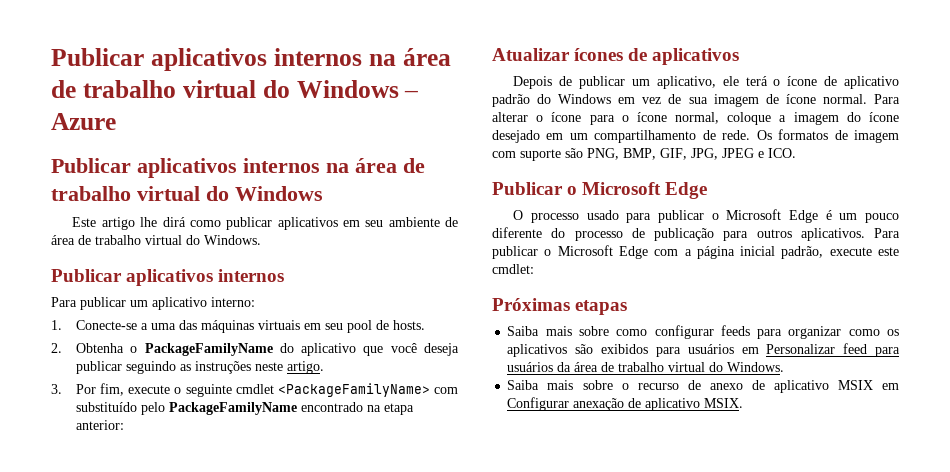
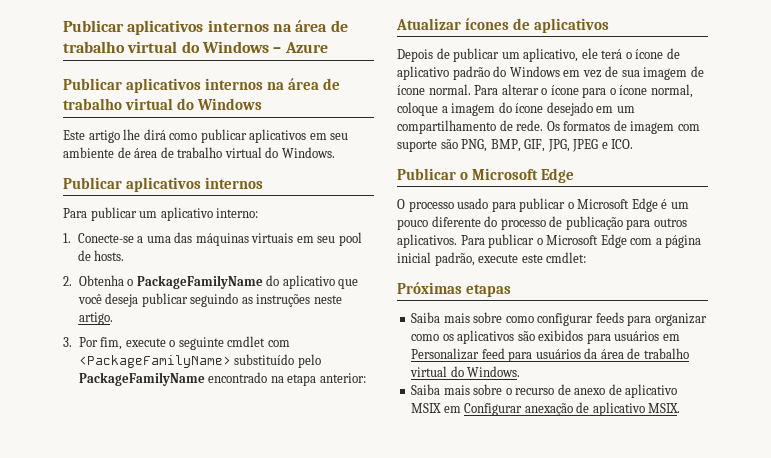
- 3. Por fim, execute o seguinte cmdlet <PackageFamilyName> com substituído pelo PackageFamilyName encontrado na etapa anterior:
+ 3. Por fim, execute o seguinte cmdlet com <PackageFamilyName> substituído pelo PackageFamilyName encontrado na etapa anterior:

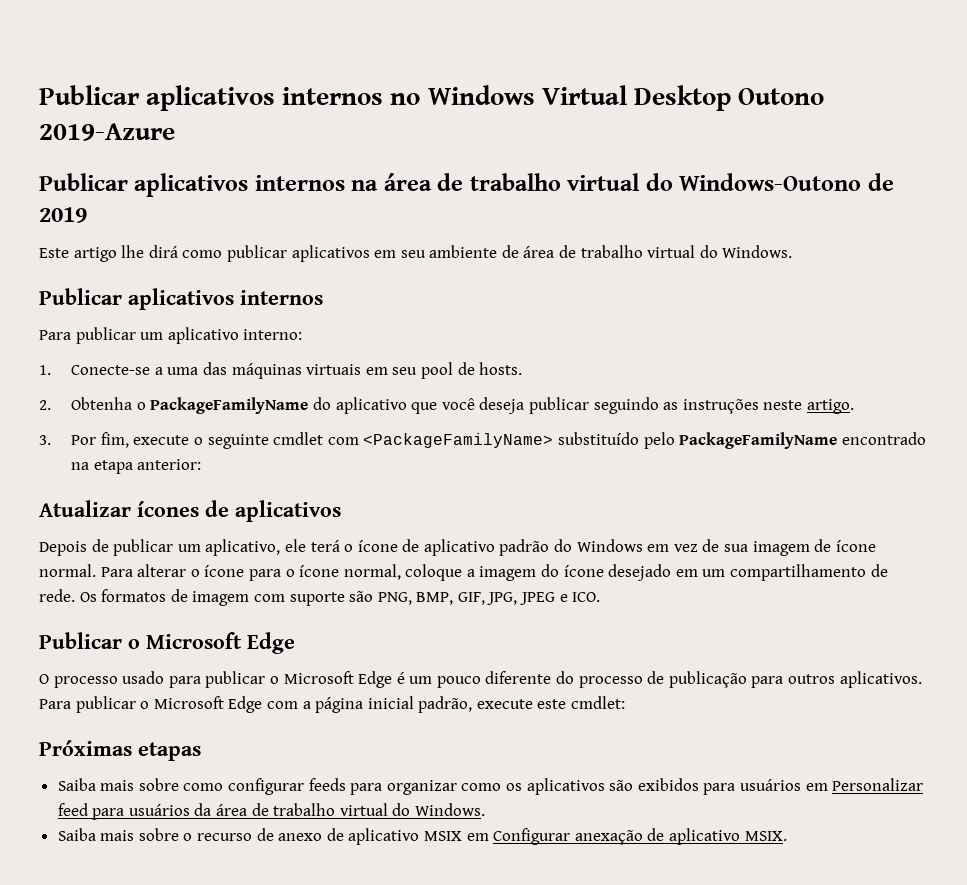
- Publicar aplicativos internos na área de trabalho virtual do Windows – Azure
- Publicar aplicativos internos na área de trabalho virtual do Windows
+ Publicar aplicativos internos no Windows Virtual Desktop Outono 2019-Azure
+ Publicar aplicativos internos na área de trabalho virtual do Windows-Outono de 2019

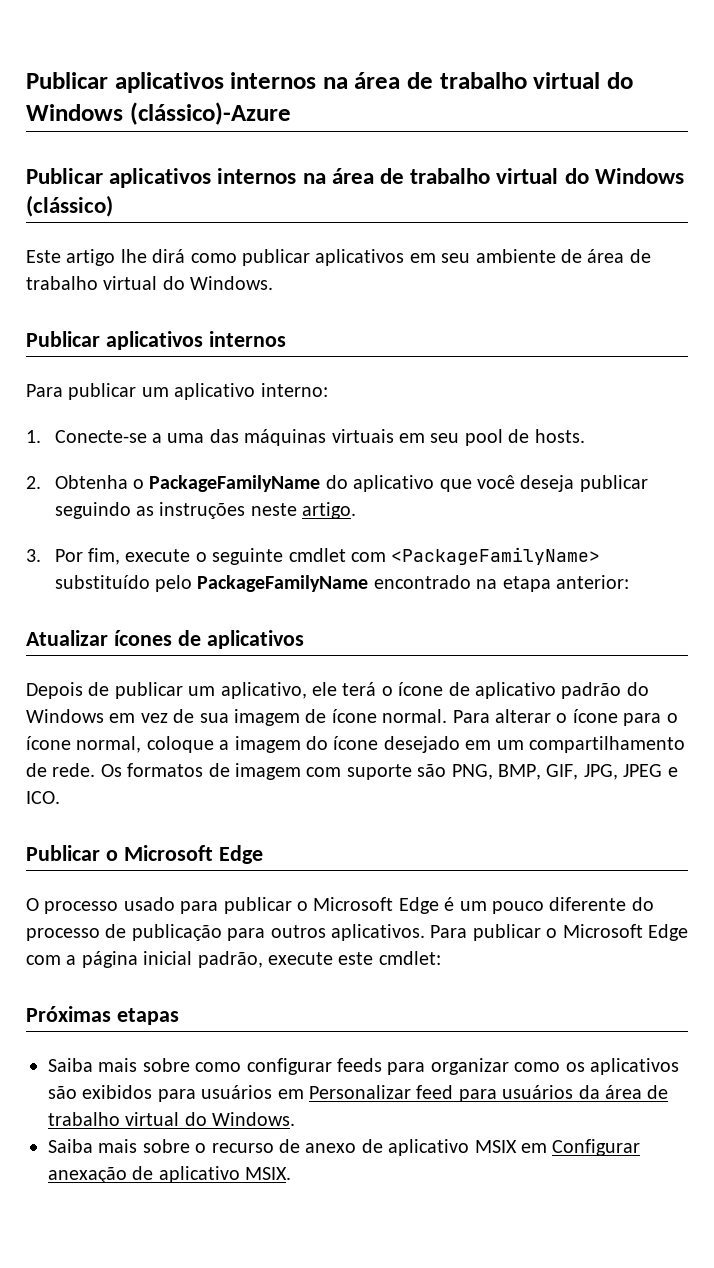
- Publicar aplicativos internos no Windows Virtual Desktop Outono 2019-Azure
- Publicar aplicativos internos na área de trabalho virtual do Windows-Outono de 2019
+ Publicar aplicativos internos na área de trabalho virtual do Windows (clássico)-Azure
+ Publicar aplicativos internos na área de trabalho virtual do Windows (clássico)

